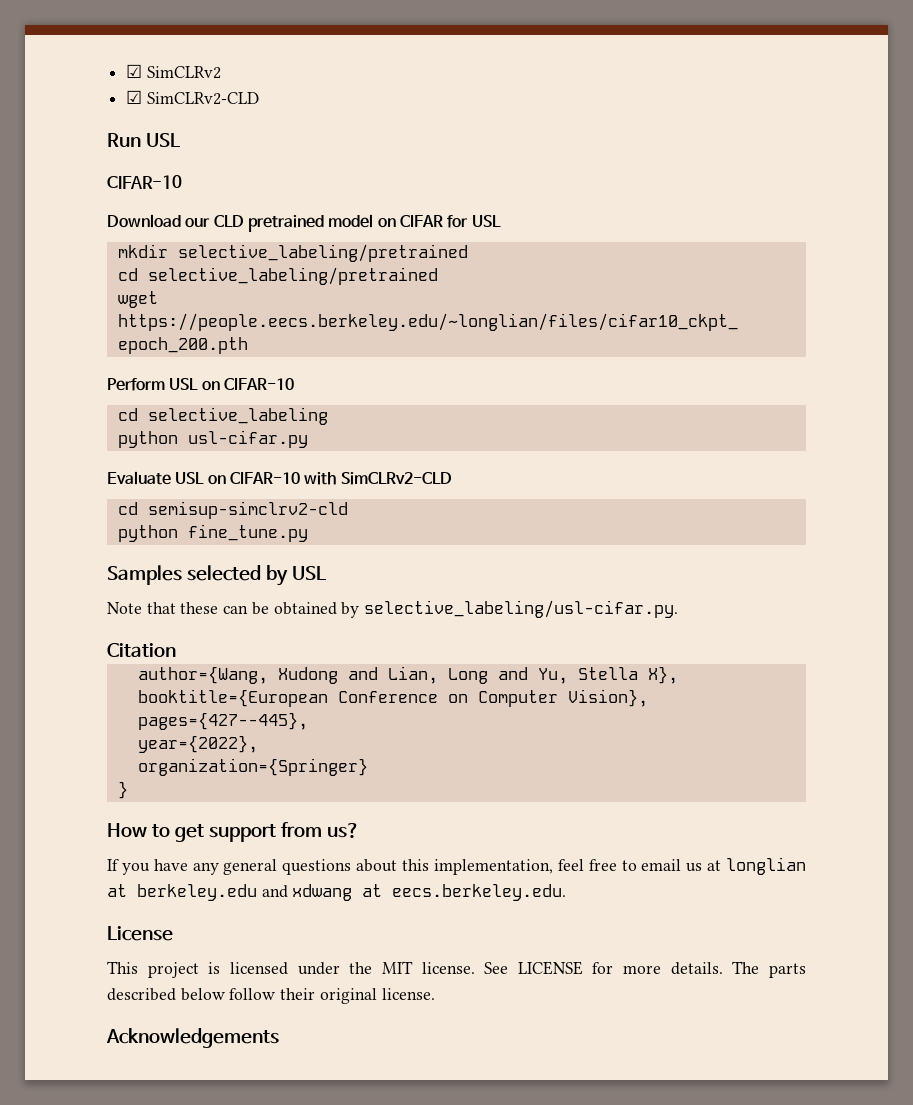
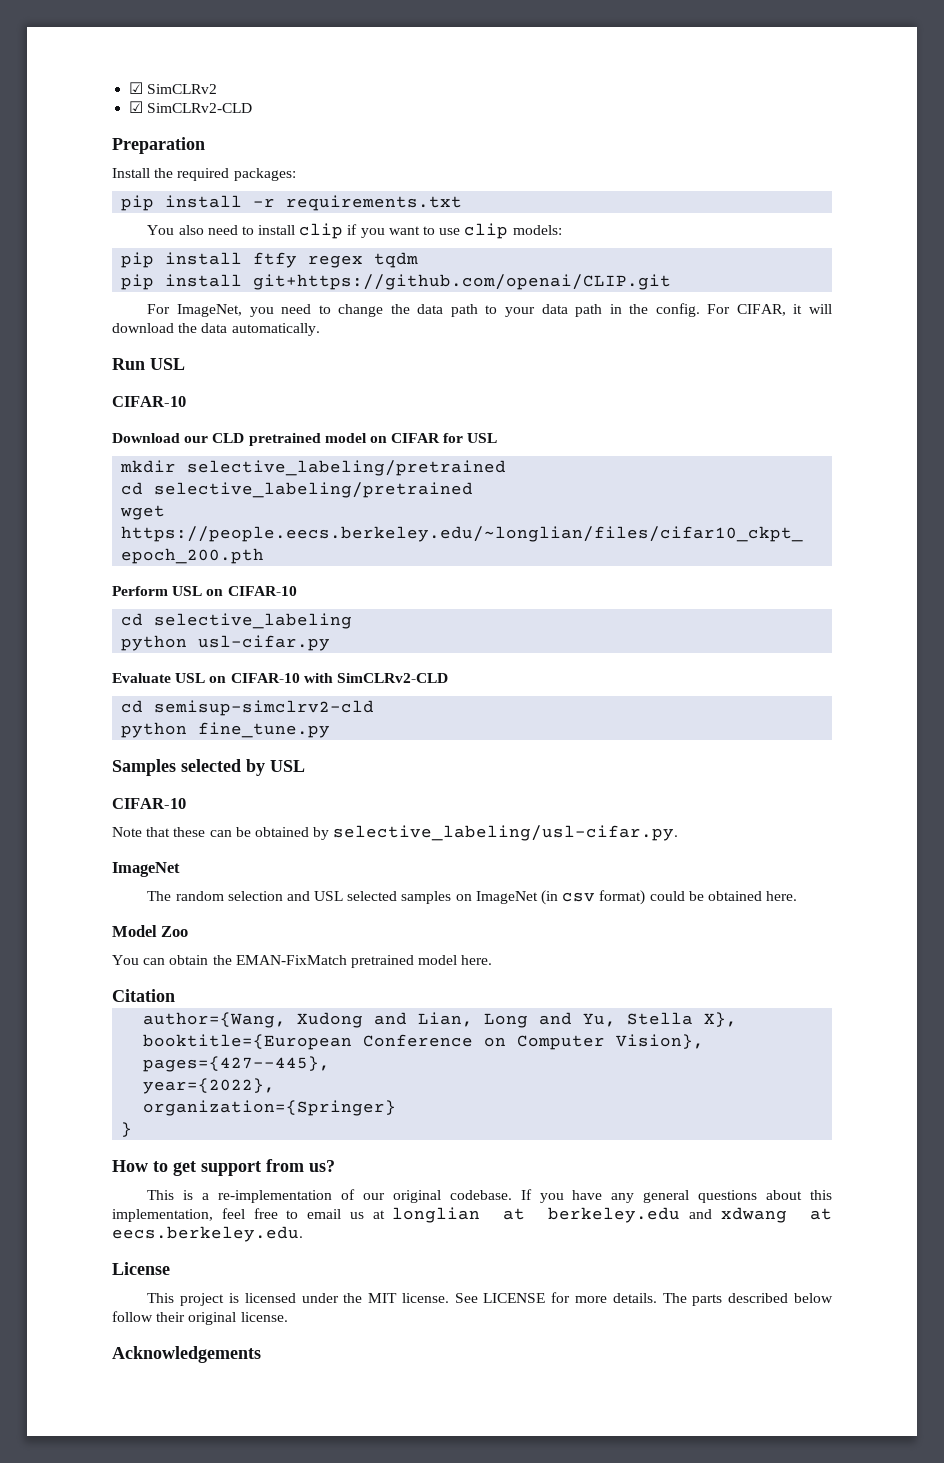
+ Preparation
+ Install the required packages:
+ pip install -r requirements.txt
+ You also need to install clip if you want to use clip models:
+ pip install ftfy regex tqdm
+ pip install git+https://github.com/openai/CLIP.git
+ For ImageNet, you need to change the data path to your data path in the config. For CIFAR, it will download the data automatically.
  Samples selected by USL
+ CIFAR-10
  Note that these can be obtained by selective_labeling/usl-cifar.py.
+ ImageNet
+ The random selection and USL selected samples on ImageNet (in csv format) could be obtained here.
+ Model Zoo
+ You can obtain the EMAN-FixMatch pretrained model here.
+ This is a re-implementation of our original codebase.

